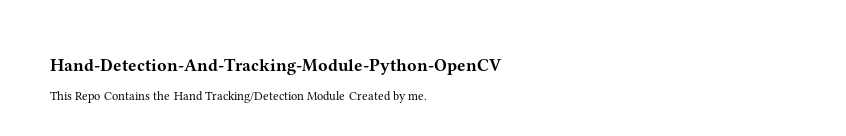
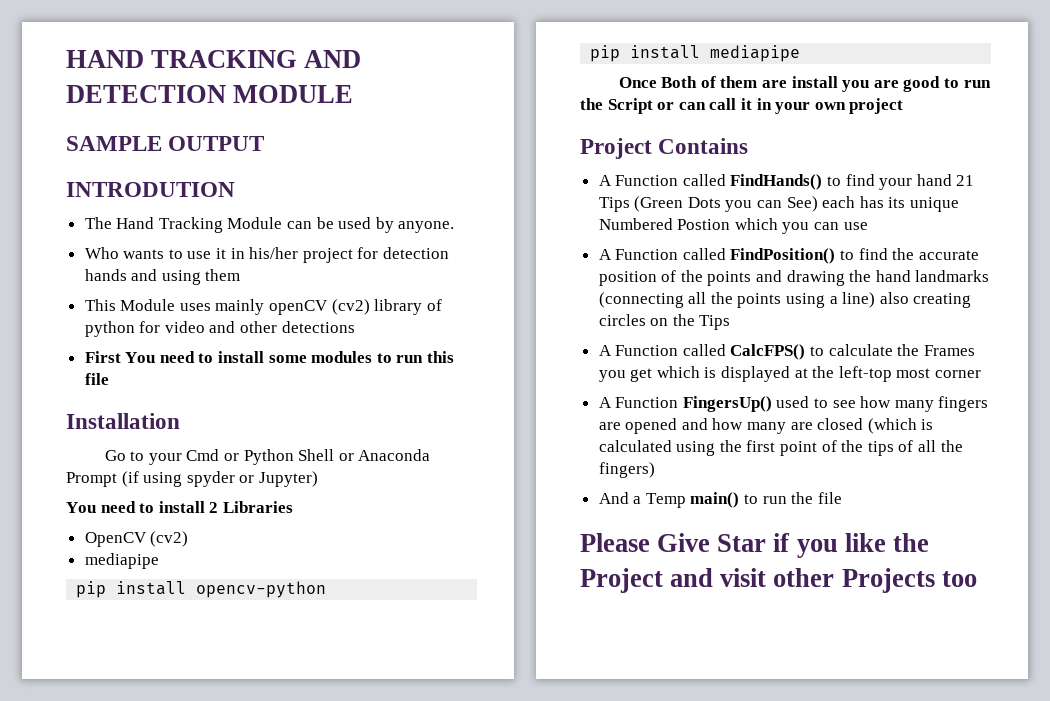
- Hand-Detection-And-Tracking-Module-Python-OpenCV
- This Repo Contains the Hand Tracking/Detection Module Created by me.
+ HAND TRACKING AND DETECTION MODULE
+ SAMPLE OUTPUT
+ INTRODUTION
+ The Hand Tracking Module can be used by anyone.
+ Who wants to use it in his/her project for detection hands and using them
+ This Module uses mainly openCV (cv2) library of python for video and other detections
+ First You need to install some modules to run this file
+ Installation
+ Go to your Cmd or Python Shell or Anaconda Prompt (if using spyder or Jupyter)
+ You need to install 2 Libraries
+ OpenCV (cv2)
+ mediapipe
+ pip install opencv-python
+ pip install mediapipe
+ Once Both of them are install you are good to run the Script or can call it in your own project
+ Project Contains
+ A Function called FindHands() to find your hand 21 Tips (Green Dots you can See) each has its unique Numbered Postion which you can use
+ A Function called FindPosition() to find the accurate position of the points and drawing the hand landmarks (connecting all the points using a line) also creating circles on the Tips
+ A Function called CalcFPS() to calculate the Frames you get which is displayed at the left-top most corner
+ A Function FingersUp() used to see how many fingers are opened and how many are closed (which is calculated using the first point of the tips of all the fingers)
+ And a Temp main() to run the file
+ Please Give Star if you like the Project and visit other Projects too

